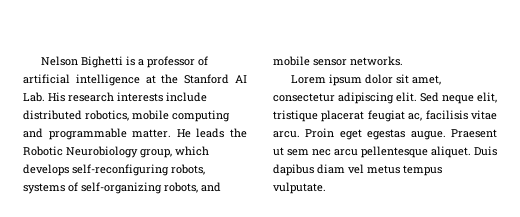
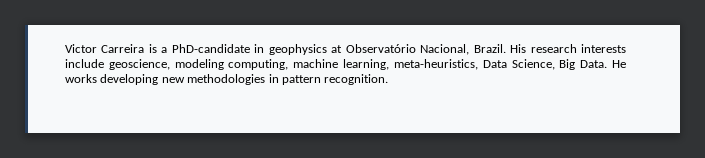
- Nelson Bighetti is a professor of artificial intelligence at the Stanford AI Lab. His research interests include distributed robotics, mobile computing and programmable matter. He leads the Robotic Neurobiology group, which develops self-reconfiguring robots, systems of self-organizing robots, and mobile sensor networks.
- Lorem ipsum dolor sit amet, consectetur adipiscing elit. Sed neque elit, tristique placerat feugiat ac, facilisis vitae arcu. Proin eget egestas augue. Praesent ut sem nec arcu pellentesque aliquet. Duis dapibus diam vel metus tempus vulputate.
+ Victor Carreira is a PhD-candidate in geophysics at Observatório Nacional, Brazil. His research interests include geoscience, modeling computing, machine learning, meta-heuristics, Data Science, Big Data. He works developing new methodologies in pattern recognition.

